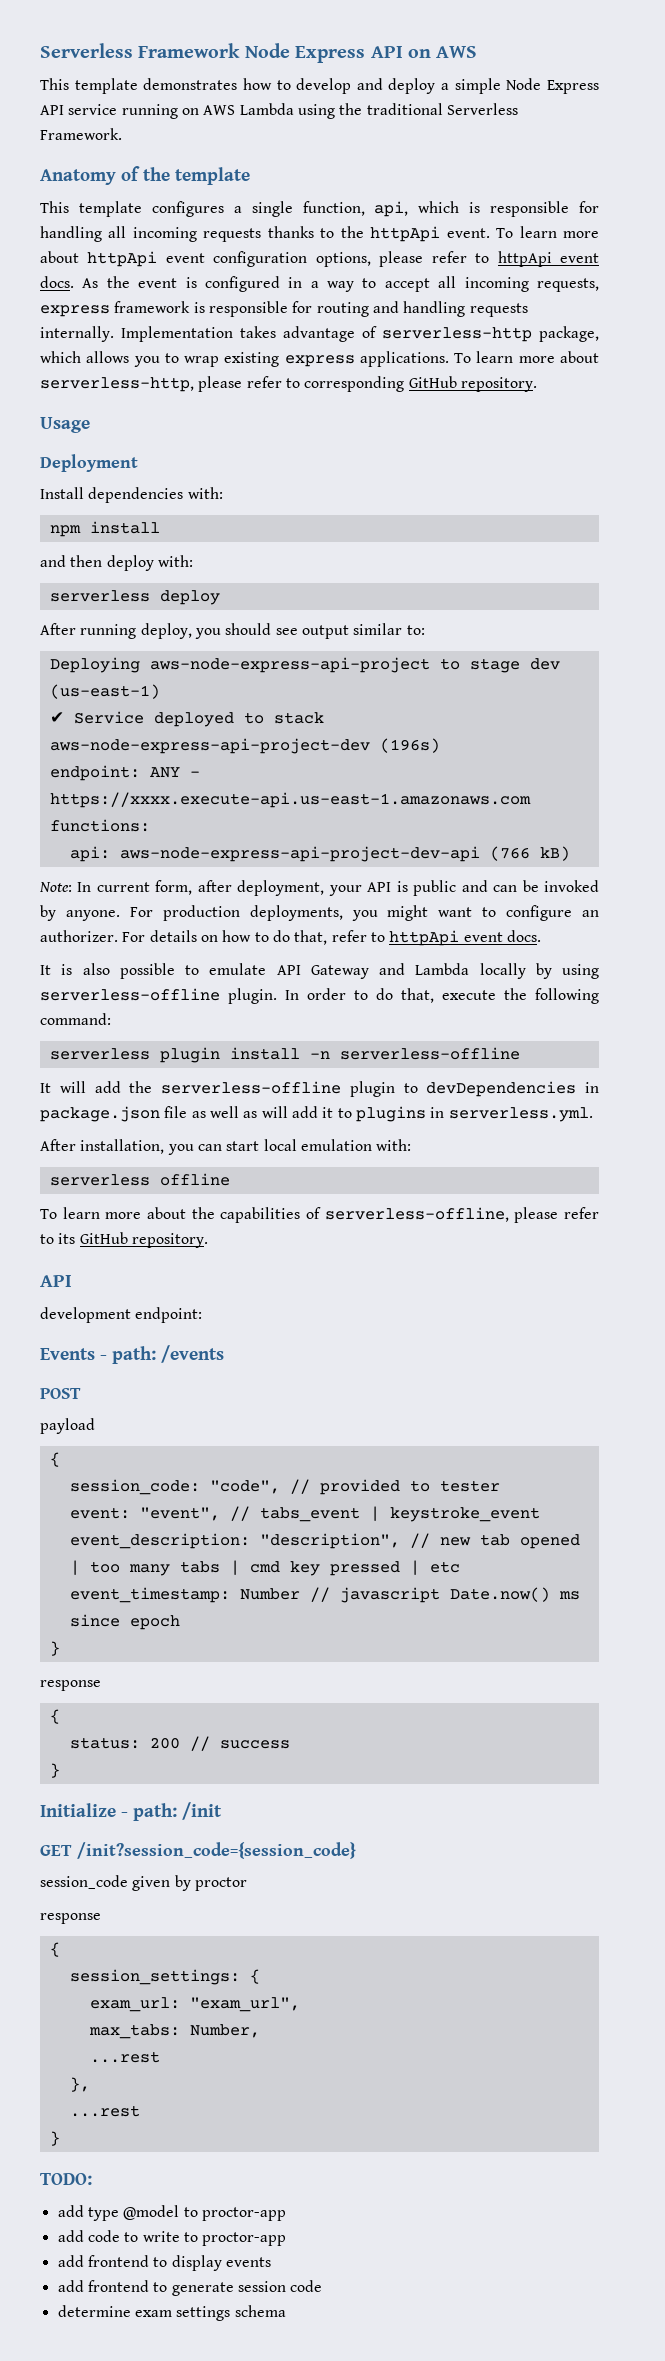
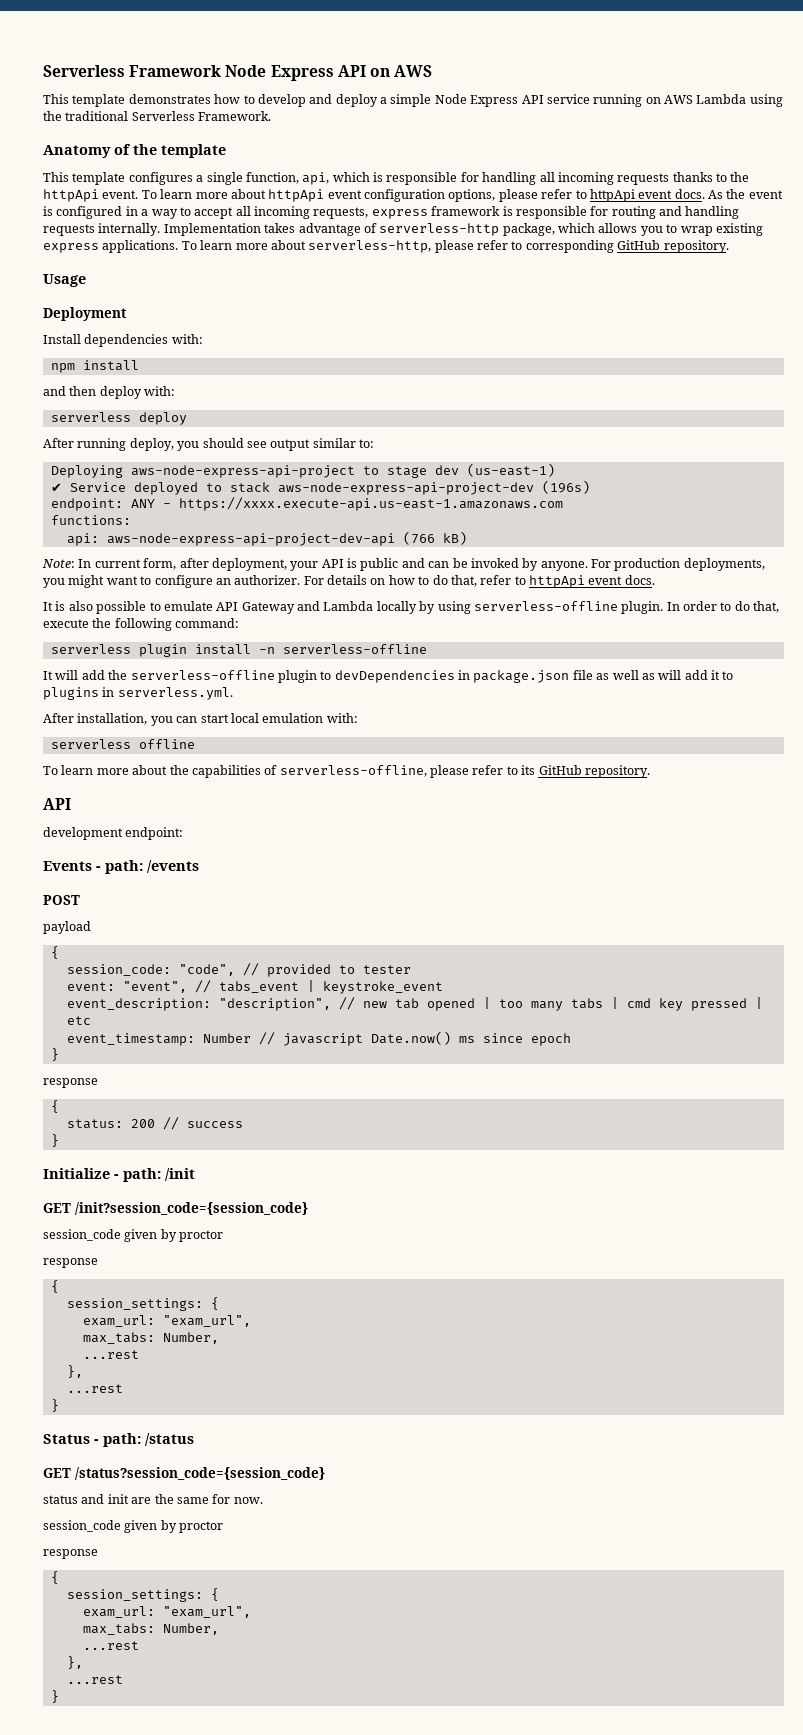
- TODO:
- add type @model to proctor-app
- add code to write to proctor-app
- add frontend to display events
- add frontend to generate session code
- determine exam settings schema
+ Status - path: /status
+ GET /status?session_code={session_code}
+ status and init are the same for now.
+ session_code given by proctor
+ response
+ {
+ session_settings: {
+ exam_url: "exam_url",
+ max_tabs: Number,
+ ...rest
+ },
+ ...rest
+ }

